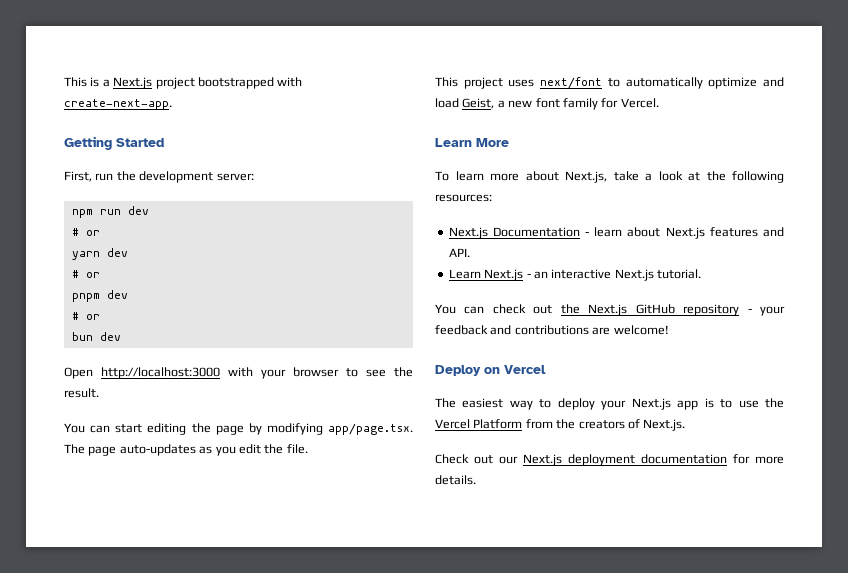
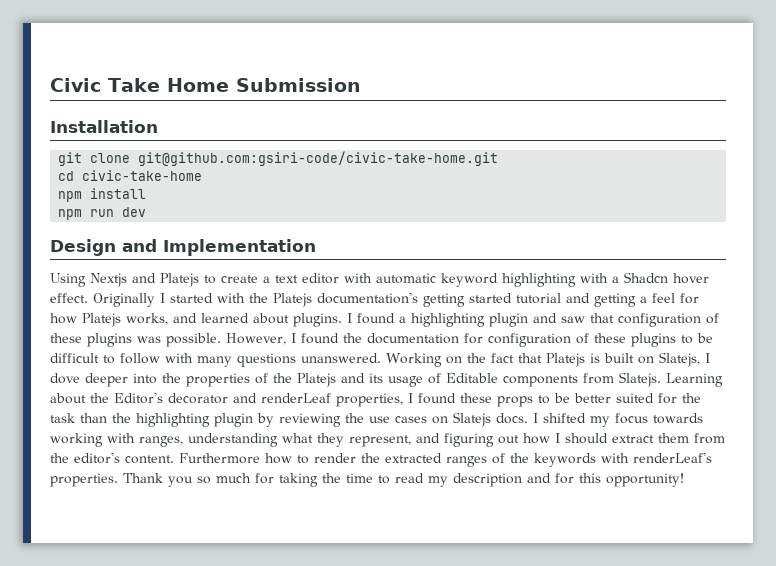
- This is a Next.js project bootstrapped with create-next-app.
- Getting Started
- First, run the development server:
+ Civic Take Home Submission
+ Installation
+ git clone git@github.com:gsiri-code/civic-take-home.git
+ cd civic-take-home
+ npm install
  npm run dev
- # or
- yarn dev
- # or
- pnpm dev
- # or
- bun dev
- Open http://localhost:3000 with your browser to see the result.
- You can start editing the page by modifying app/page.tsx. The page auto-updates as you edit the file.
- This project uses next/font to automatically optimize and load Geist, a new font family for Vercel.
- Learn More
- To learn more about Next.js, take a look at the following resources:
- Next.js Documentation - learn about Next.js features and API.
- Learn Next.js - an interactive Next.js tutorial.
- You can check out the Next.js GitHub repository - your feedback and contributions are welcome!
- Deploy on Vercel
- The easiest way to deploy your Next.js app is to use the Vercel Platform from the creators of Next.js.
- Check out our Next.js deployment documentation for more details.
+ Design and Implementation
+ Using Nextjs and Platejs to create a text editor with automatic keyword highlighting with a Shadcn hover effect. Originally I started with the Platejs documentation's getting started tutorial and getting a feel for how Platejs works, and learned about plugins. I found a highlighting plugin and saw that configuration of these plugins was possible. However, I found the documentation for configuration of these plugins to be difficult to follow with many questions unanswered. Working on the fact that Platejs is built on Slatejs, I dove deeper into the properties of the Platejs and its usage of Editable components from Slatejs. Learning about the Editor's decorator and renderLeaf properties, I found these props to be better suited for the task than the highlighting plugin by reviewing the use cases on Slatejs docs. I shifted my focus towards working with ranges, understanding what they represent, and figuring out how I should extract them from the editor's content. Furthermore how to render the extracted ranges of the keywords with renderLeaf's properties. Thank you so much for taking the time to read my description and for this opportunity!

